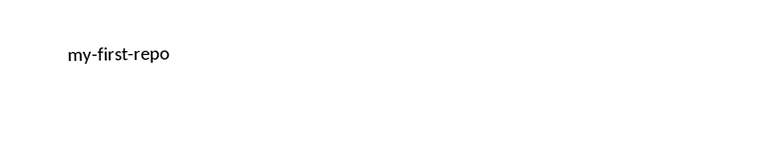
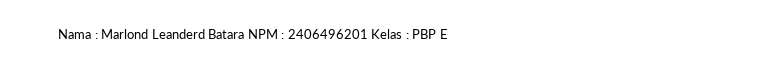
- my-first-repo
+ Nama : Marlond Leanderd Batara NPM : 2406496201 Kelas : PBP E

